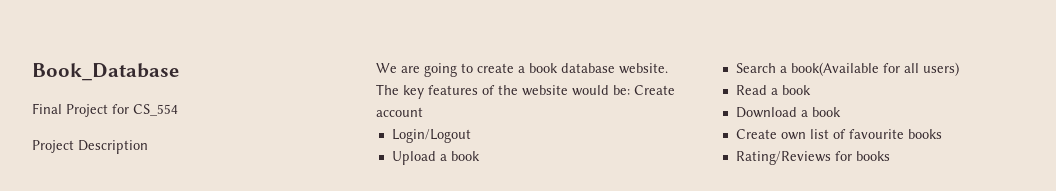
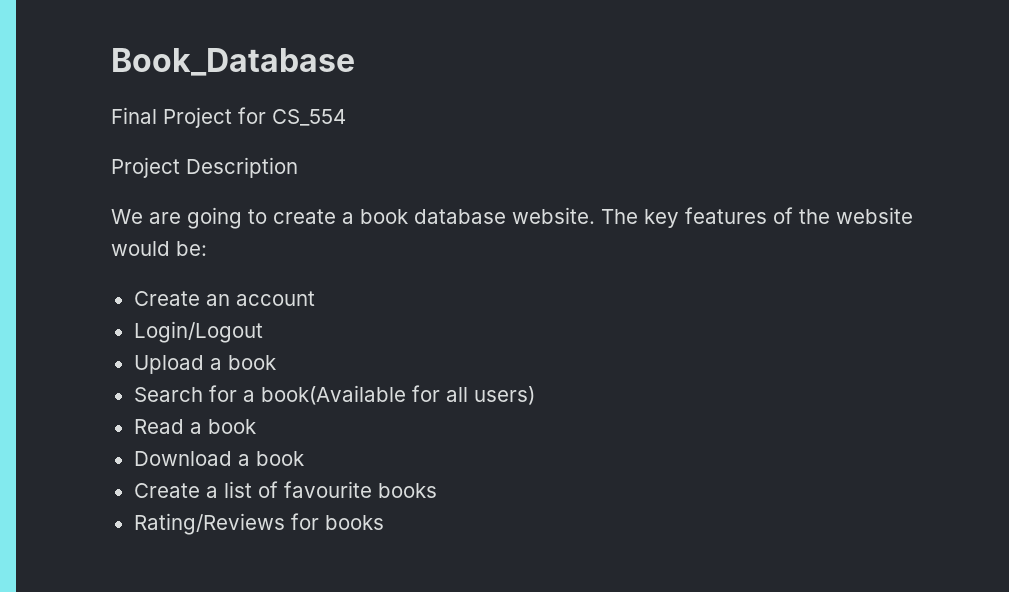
- The key features of the website would be: Create account
+ The key features of the website would be:
+ Create an account
- Search a book(Available for all users)
+ Search for a book(Available for all users)
- Create own list of favourite books
+ Create a list of favourite books

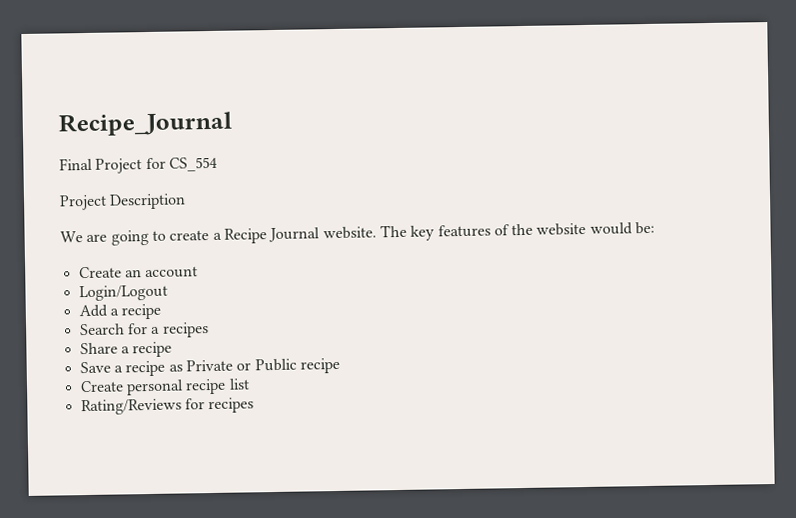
- Book_Database
+ Recipe_Journal
- We are going to create a book database website.
+ We are going to create a Recipe Journal website.
- Upload a book
+ Add a recipe
- Search for a book(Available for all users)
- Read a book
- Download a book
- Create a list of favourite books
+ Search for a recipes
+ Share a recipe
+ Save a recipe as Private or Public recipe
+ Create personal recipe list
- Rating/Reviews for books
+ Rating/Reviews for recipes

